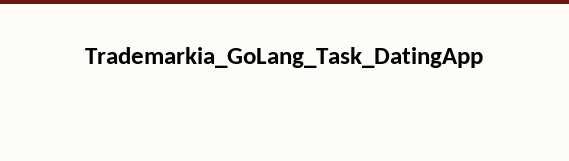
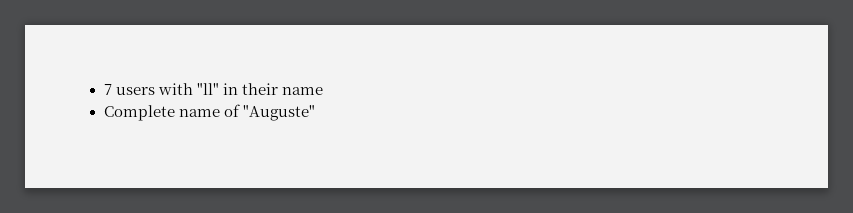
- Trademarkia_GoLang_Task_DatingApp
+ 7 users with "ll" in their name
+ Complete name of "Auguste"

